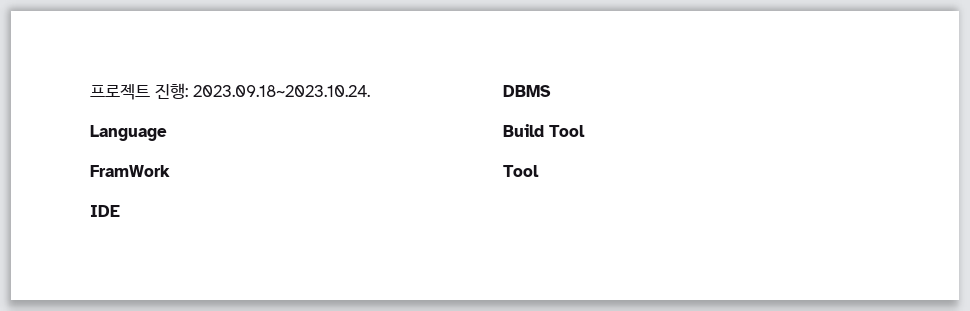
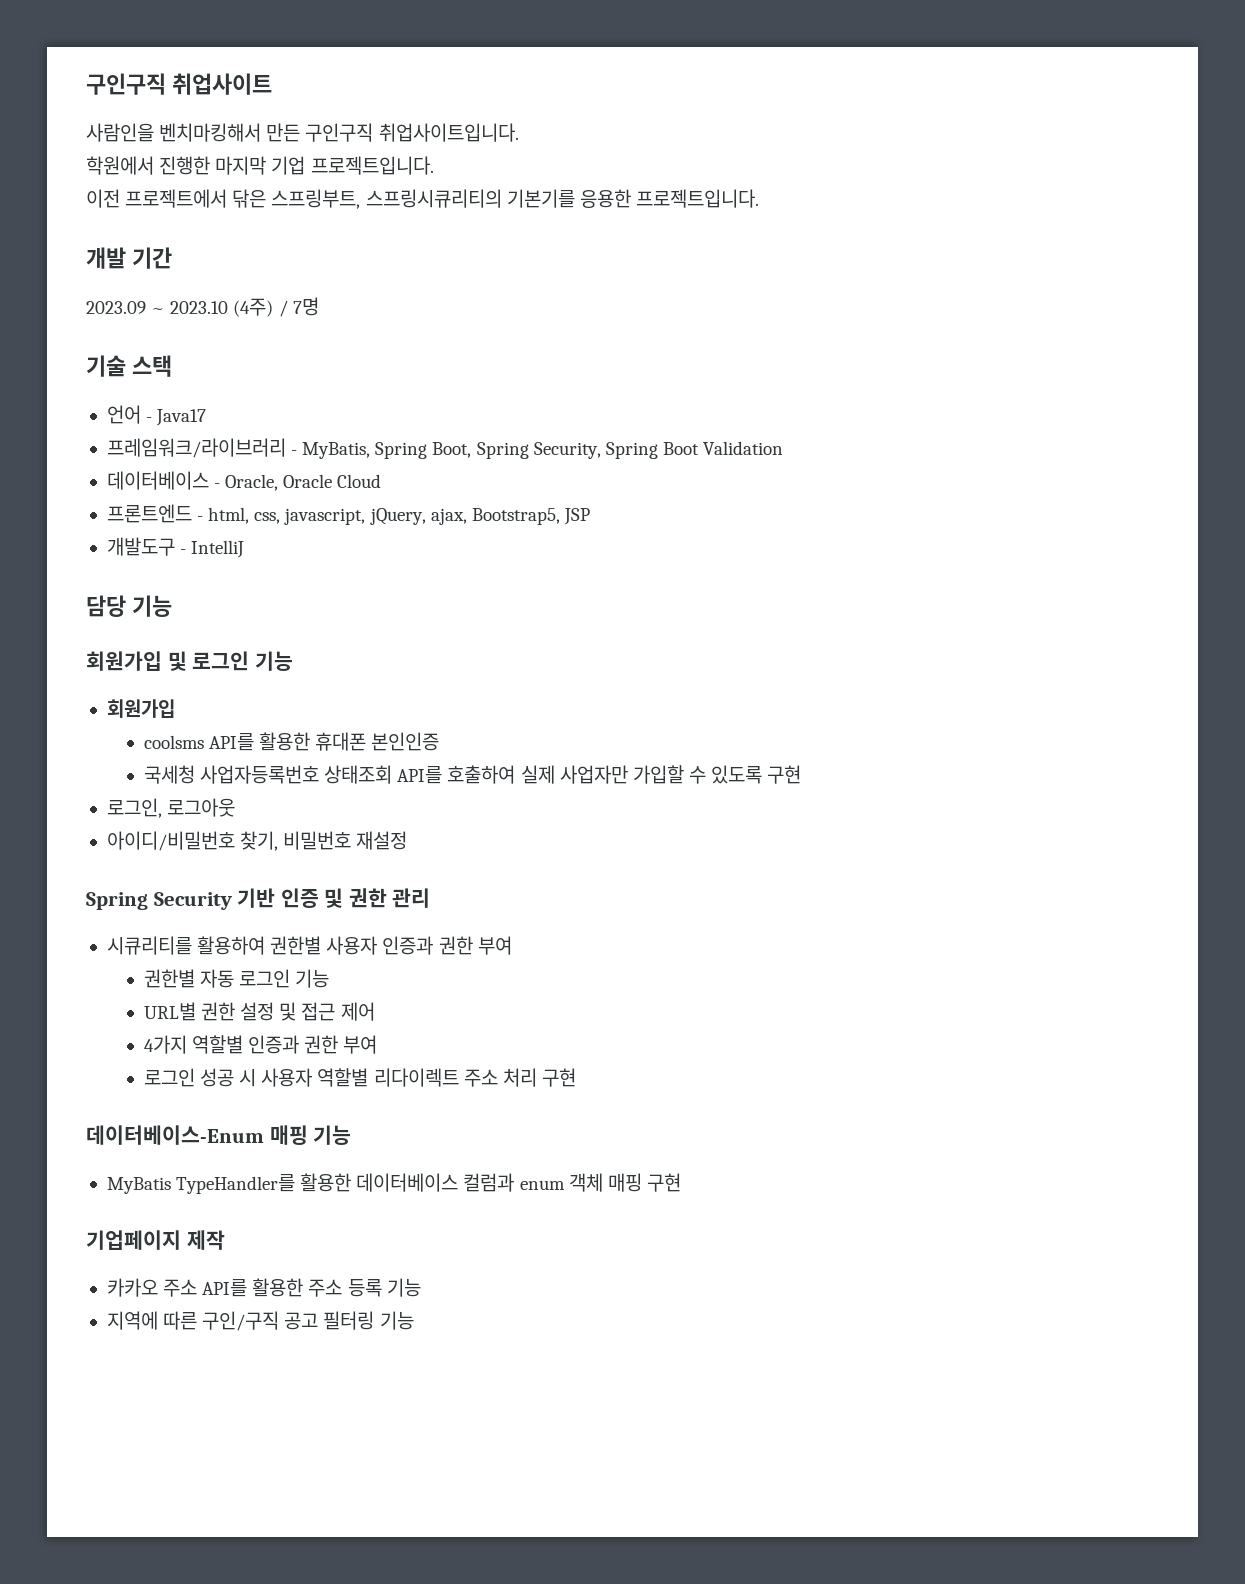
- 프로젝트 진행: 2023.09.18~2023.10.24.
- Language
- FramWork
- IDE
- DBMS
- Build Tool
- Tool
+ 구인구직 취업사이트
+ 사람인을 벤치마킹해서 만든 구인구직 취업사이트입니다.
+ 학원에서 진행한 마지막 기업 프로젝트입니다.
+ 이전 프로젝트에서 닦은 스프링부트, 스프링시큐리티의 기본기를 응용한 프로젝트입니다.
+ 개발 기간
+ 2023.09 ~ 2023.10 (4주) / 7명
+ 기술 스택
+ 언어 - Java17
+ 프레임워크/라이브러리 - MyBatis, Spring Boot, Spring Security, Spring Boot Validation
+ 데이터베이스 - Oracle, Oracle Cloud
+ 프론트엔드 - html, css, javascript, jQuery, ajax, Bootstrap5, JSP
+ 개발도구 - IntelliJ
+ 담당 기능
+ 회원가입 및 로그인 기능
+ 회원가입
+ coolsms API를 활용한 휴대폰 본인인증
+ 국세청 사업자등록번호 상태조회 API를 호출하여 실제 사업자만 가입할 수 있도록 구현
+ 로그인, 로그아웃
+ 아이디/비밀번호 찾기, 비밀번호 재설정
+ Spring Security 기반 인증 및 권한 관리
+ 시큐리티를 활용하여 권한별 사용자 인증과 권한 부여
+ 권한별 자동 로그인 기능
+ URL별 권한 설정 및 접근 제어
+ 4가지 역할별 인증과 권한 부여
+ 로그인 성공 시 사용자 역할별 리다이렉트 주소 처리 구현
+ 데이터베이스-Enum 매핑 기능
+ MyBatis TypeHandler를 활용한 데이터베이스 컬럼과 enum 객체 매핑 구현
+ 기업페이지 제작
+ 카카오 주소 API를 활용한 주소 등록 기능
+ 지역에 따른 구인/구직 공고 필터링 기능

